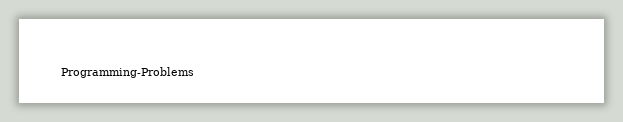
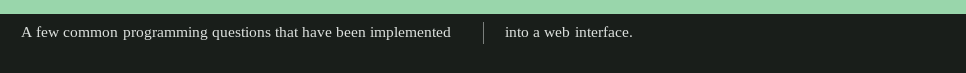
- Programming-Problems
+ A few common programming questions that have been implemented into a web interface.

